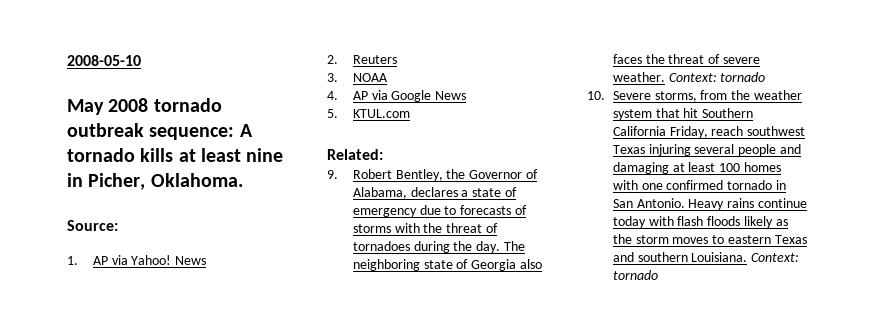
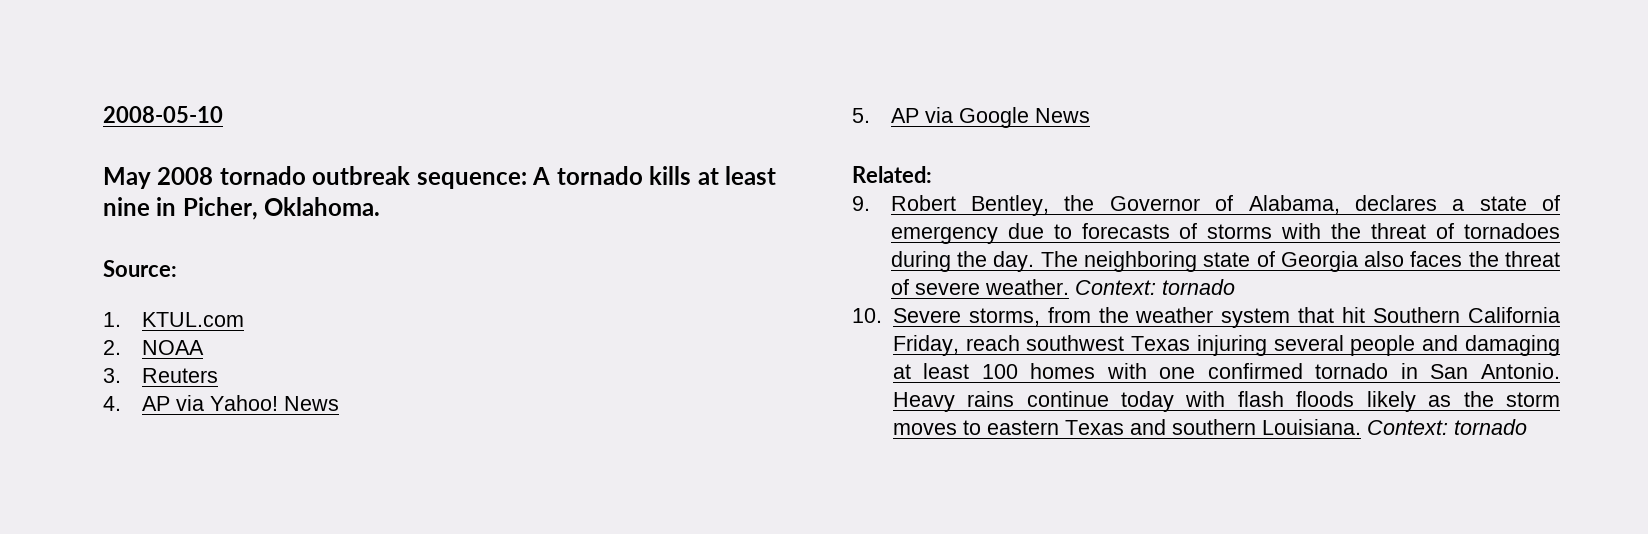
- 1. AP via Yahoo!
+ 1. KTUL.com
+ 2. NOAA
+ 3. Reuters
+ 4. AP via Yahoo!
- 2. Reuters
- 3. NOAA
- 4. AP via Google News
+ 5. AP via Google News
- 5. KTUL.com

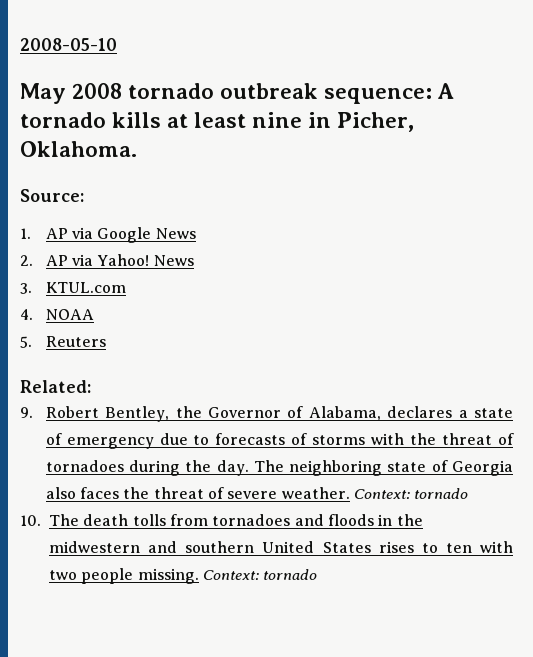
- 1. KTUL.com
- 2. NOAA
- 3. Reuters
- 4. AP via Yahoo! News
- 5. AP via Google News
+ 1. AP via Google News
+ 2. AP via Yahoo! News
+ 3. KTUL.com
+ 4. NOAA
+ 5. Reuters
- 10. Severe storms, from the weather system that hit Southern California Friday, reach southwest Texas injuring several people and damaging at least 100 homes with one confirmed tornado in San Antonio. Heavy rains continue today with flash floods likely as the storm moves to eastern Texas and southern Louisiana.
+ 10. The death tolls from tornadoes and floods in the midwestern and southern United States rises to ten with two people missing.

